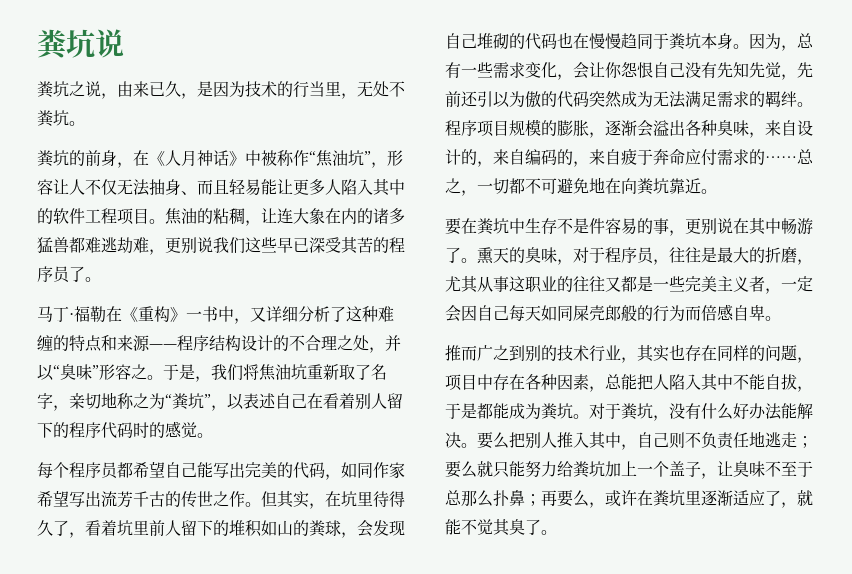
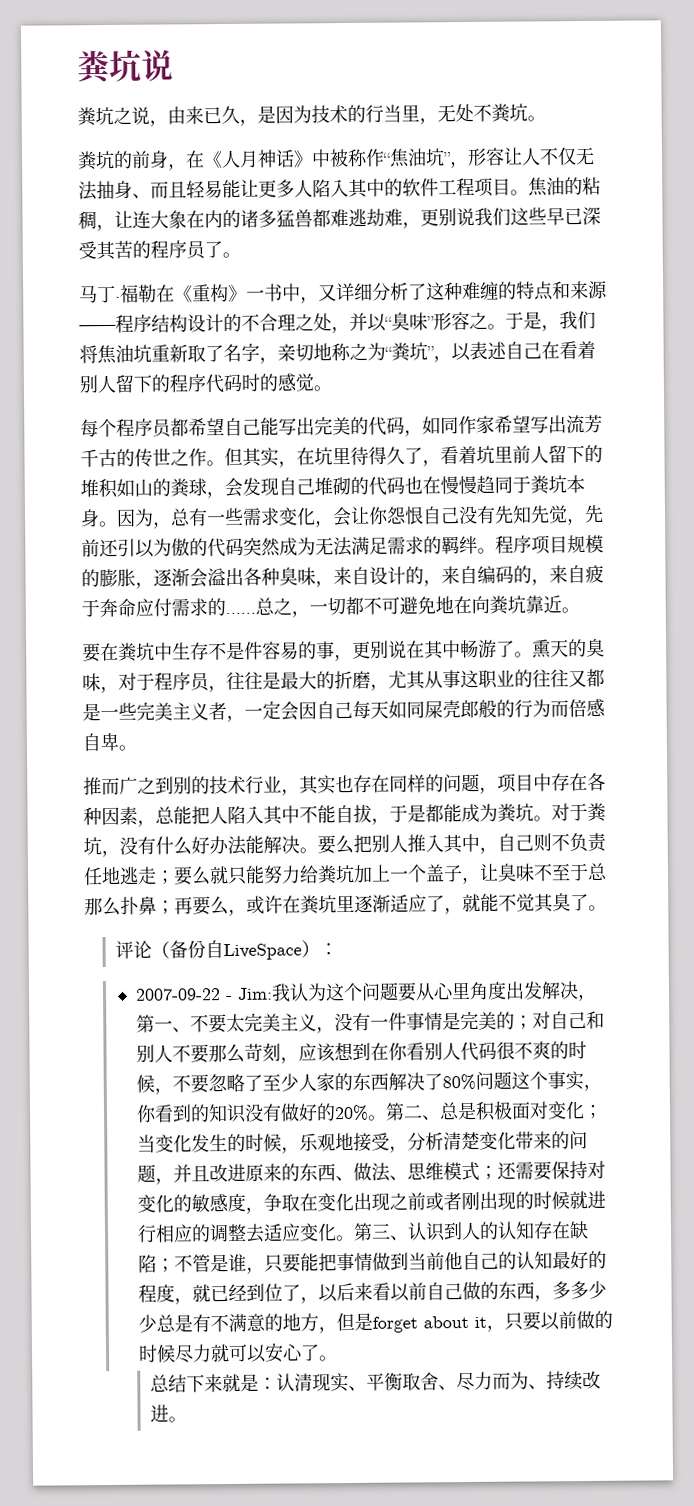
+ 评论（备份自LiveSpace）：
+ 2007-09-22 - Jim:我认为这个问题要从心里角度出发解决，第一、不要太完美主义，没有一件事情是完美的；对自己和别人不要那么苛刻，应该想到在你看别人代码很不爽的时候，不要忽略了至少人家的东西解决了80%问题这个事实，你看到的知识没有做好的20%。第二、总是积极面对变化；当变化发生的时候，乐观地接受，分析清楚变化带来的问题，并且改进原来的东西、做法、思维模式；还需要保持对变化的敏感度，争取在变化出现之前或者刚出现的时候就进行相应的调整去适应变化。第三、认识到人的认知存在缺陷；不管是谁，只要能把事情做到当前他自己的认知最好的程度，就已经到位了，以后来看以前自己做的东西，多多少少总是有不满意的地方，但是forget about it，只要以前做的时候尽力就可以安心了。
+ 总结下来就是：认清现实、平衡取舍、尽力而为、持续改进。

